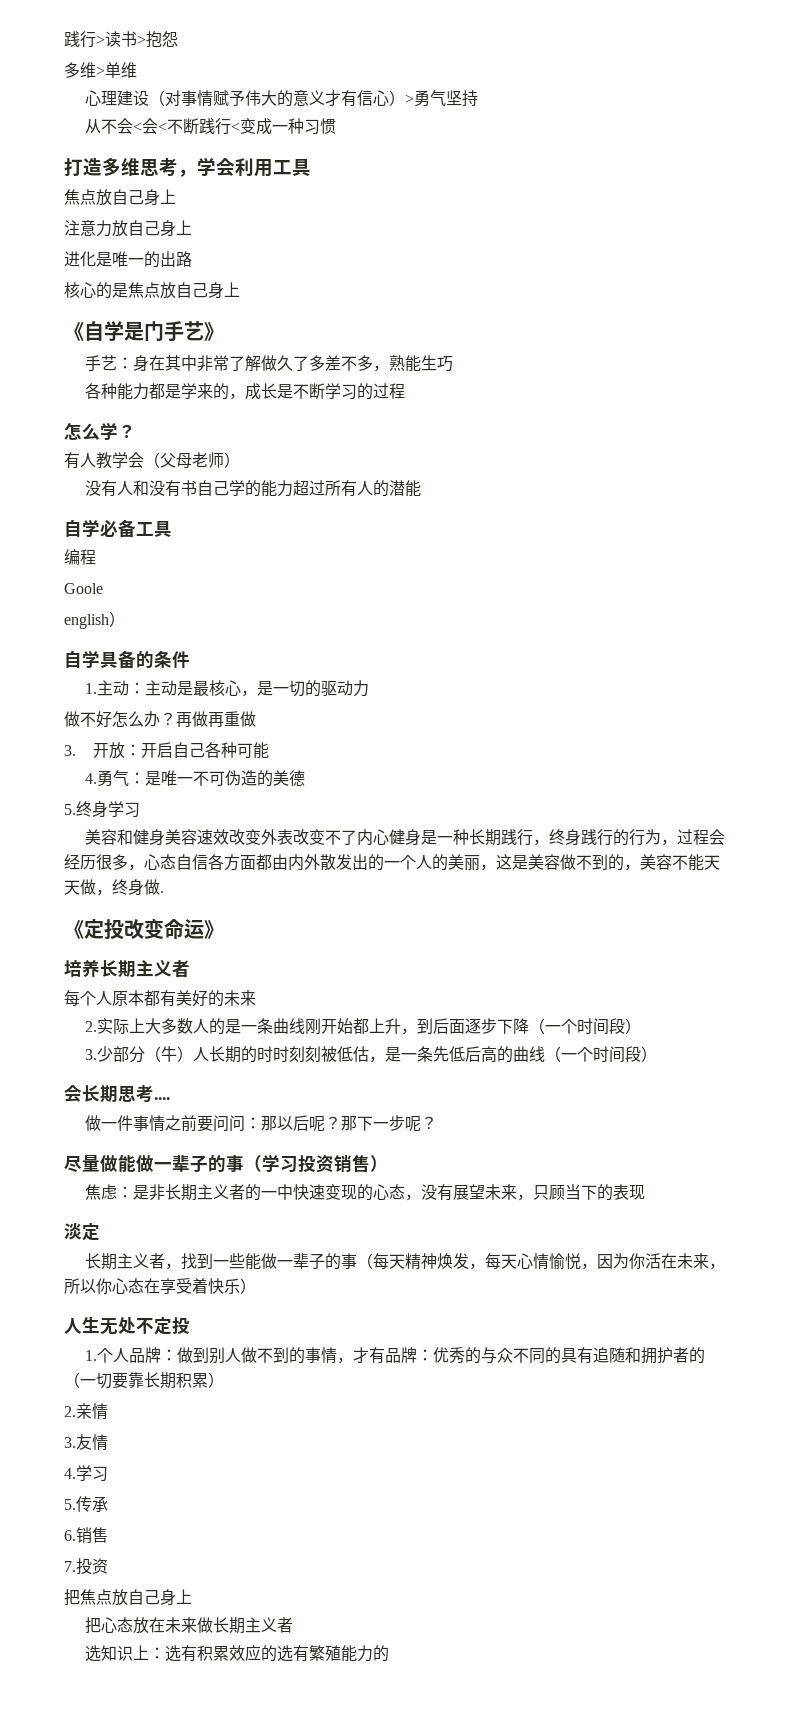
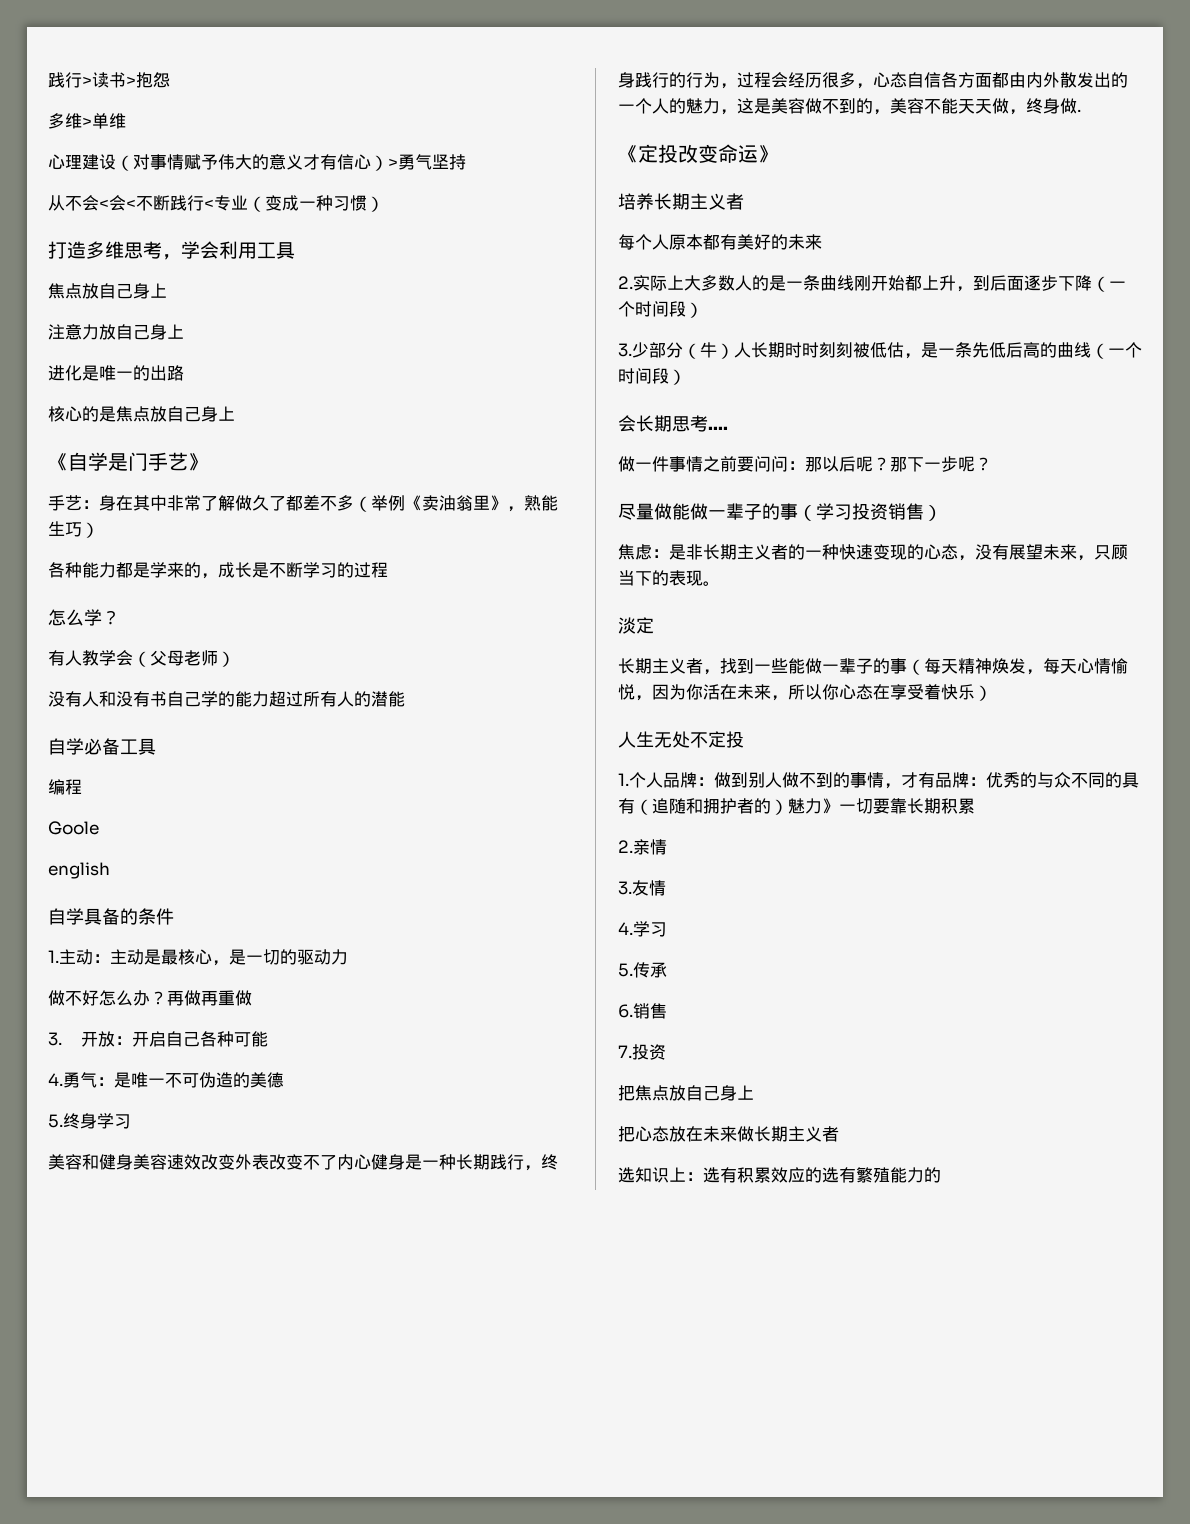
- 从不会<会<不断践行<变成一种习惯
+ 从不会<会<不断践行<专业（变成一种习惯）
- 手艺：身在其中非常了解做久了多差不多，熟能生巧
+ 手艺：身在其中非常了解做久了都差不多（举例《卖油翁里》，熟能生巧）
- english）
+ english
- 美容和健身美容速效改变外表改变不了内心健身是一种长期践行，终身践行的行为，过程会经历很多，心态自信各方面都由内外散发出的一个人的美丽，这是美容做不到的，美容不能天天做，终身做.
+ 美容和健身美容速效改变外表改变不了内心健身是一种长期践行，终身践行的行为，过程会经历很多，心态自信各方面都由内外散发出的一个人的魅力，这是美容做不到的，美容不能天天做，终身做.
- 3.少部分（牛）人长期的时时刻刻被低估，是一条先低后高的曲线（一个时间段）
+ 3.少部分（牛）人长期时时刻刻被低估，是一条先低后高的曲线（一个时间段）
- 焦虑：是非长期主义者的一中快速变现的心态，没有展望未来，只顾当下的表现
+ 焦虑：是非长期主义者的一种快速变现的心态，没有展望未来，只顾当下的表现。
- 1.个人品牌：做到别人做不到的事情，才有品牌：优秀的与众不同的具有追随和拥护者的（一切要靠长期积累）
+ 1.个人品牌：做到别人做不到的事情，才有品牌：优秀的与众不同的具有（追随和拥护者的）魅力》一切要靠长期积累

